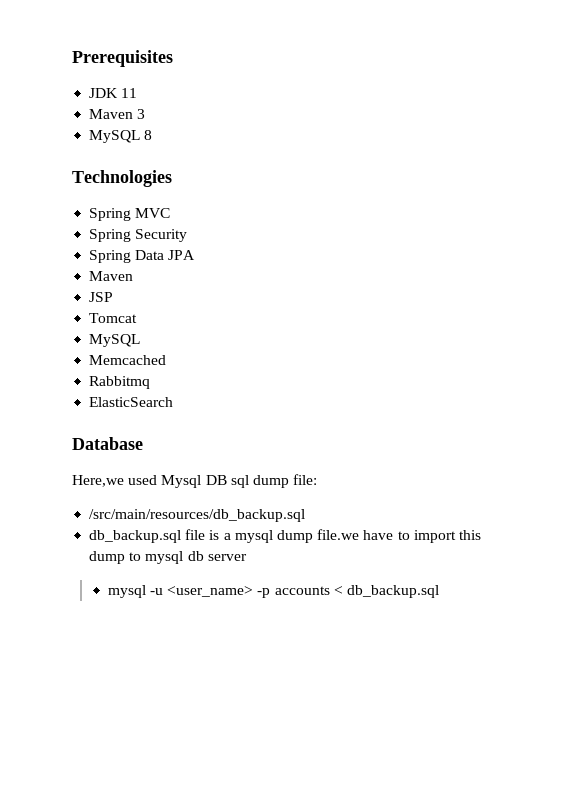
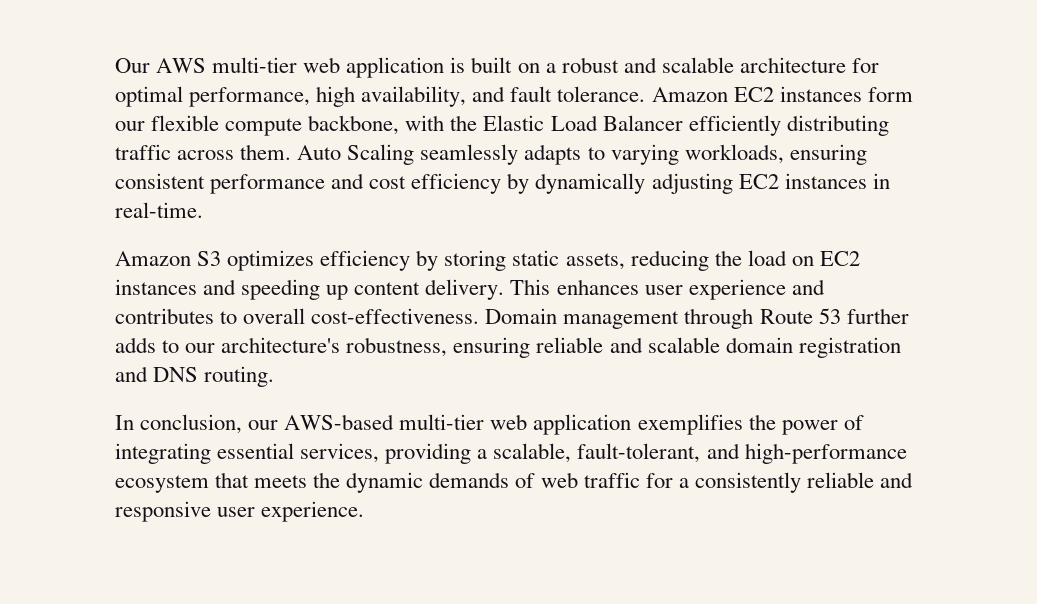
- Prerequisites
- JDK 11
- Maven 3
- MySQL 8
- Technologies
- Spring MVC
- Spring Security
- Spring Data JPA
- Maven
- JSP
- Tomcat
- MySQL
- Memcached
- Rabbitmq
- ElasticSearch
- Database
- Here,we used Mysql DB sql dump file:
- /src/main/resources/db_backup.sql
- db_backup.sql file is a mysql dump file.we have to import this dump to mysql db server
- mysql -u <user_name> -p accounts < db_backup.sql
+ Our AWS multi-tier web application is built on a robust and scalable architecture for optimal performance, high availability, and fault tolerance. Amazon EC2 instances form our flexible compute backbone, with the Elastic Load Balancer efficiently distributing traffic across them. Auto Scaling seamlessly adapts to varying workloads, ensuring consistent performance and cost efficiency by dynamically adjusting EC2 instances in real-time.
+ Amazon S3 optimizes efficiency by storing static assets, reducing the load on EC2 instances and speeding up content delivery. This enhances user experience and contributes to overall cost-effectiveness. Domain management through Route 53 further adds to our architecture's robustness, ensuring reliable and scalable domain registration and DNS routing.
+ In conclusion, our AWS-based multi-tier web application exemplifies the power of integrating essential services, providing a scalable, fault-tolerant, and high-performance ecosystem that meets the dynamic demands of web traffic for a consistently reliable and responsive user experience.

